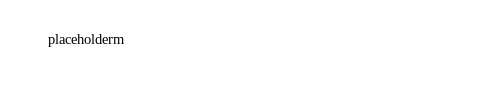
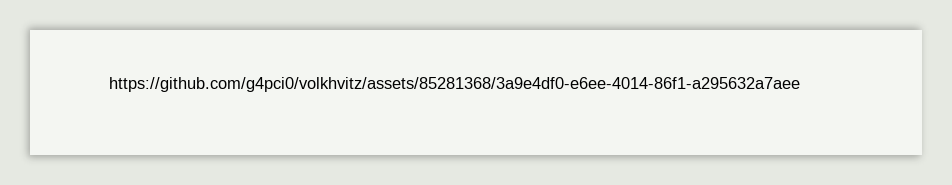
- placeholderm
+ https://github.com/g4pci0/volkhvitz/assets/85281368/3a9e4df0-e6ee-4014-86f1-a295632a7aee

